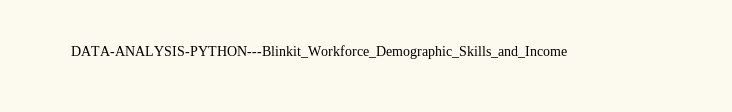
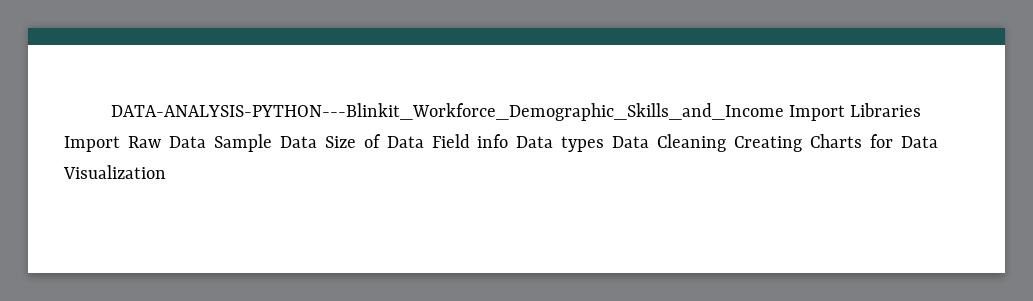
- DATA-ANALYSIS-PYTHON---Blinkit_Workforce_Demographic_Skills_and_Income
+ DATA-ANALYSIS-PYTHON---Blinkit_Workforce_Demographic_Skills_and_Income Import Libraries Import Raw Data Sample Data Size of Data Field info Data types Data Cleaning Creating Charts for Data Visualization

